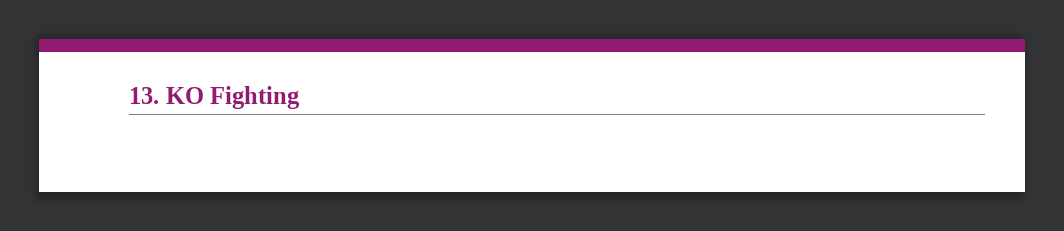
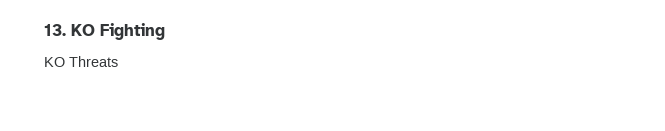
+ KO Threats

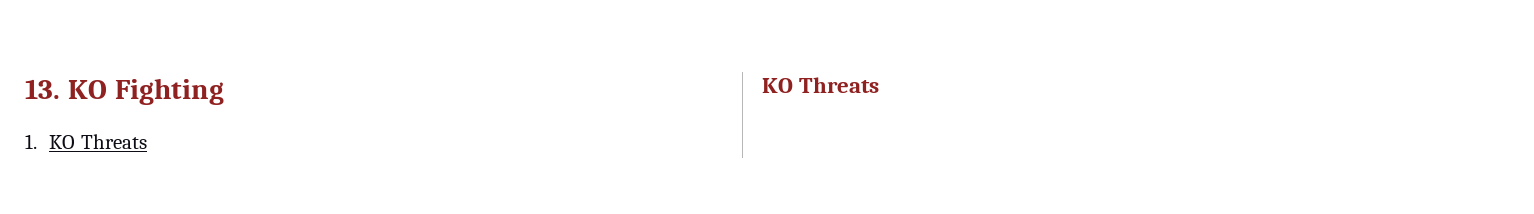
+ 1. KO Threats

